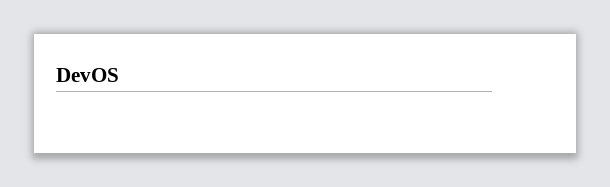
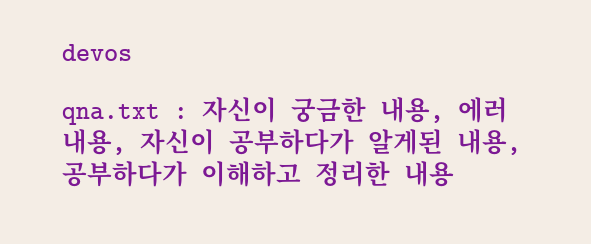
- DevOS
+ devos
+ qna.txt : 자신이 궁금한 내용, 에러 내용, 자신이 공부하다가 알게된 내용, 공부하다가 이해하고 정리한 내용

